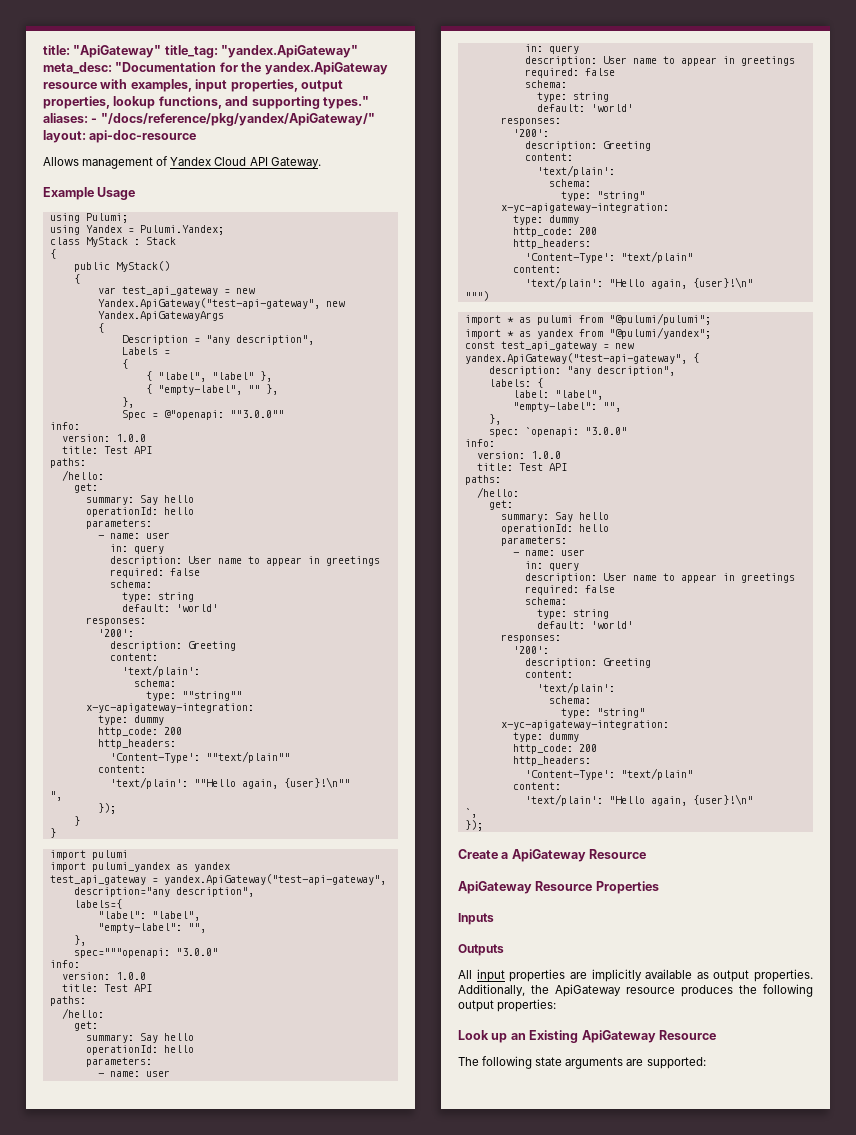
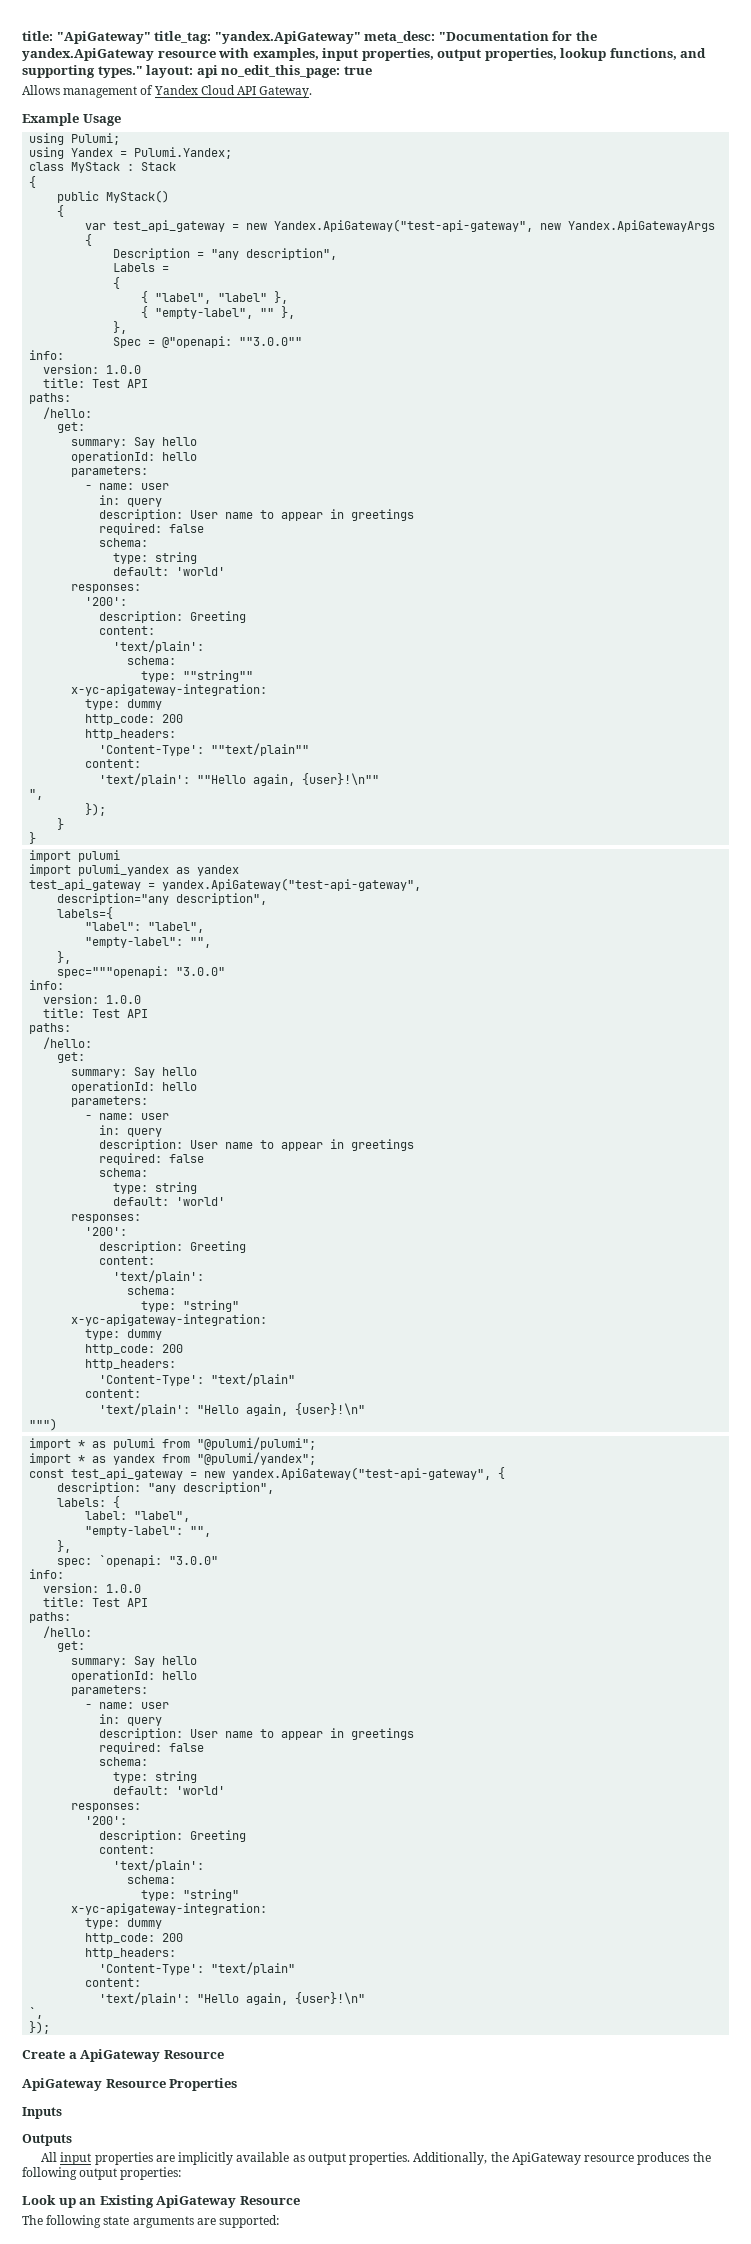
- title: "ApiGateway" title_tag: "yandex.ApiGateway" meta_desc: "Documentation for the yandex.ApiGateway resource with examples, input properties, output properties, lookup functions, and supporting types." aliases: - "/docs/reference/pkg/yandex/ApiGateway/" layout: api-doc-resource
+ title: "ApiGateway" title_tag: "yandex.ApiGateway" meta_desc: "Documentation for the yandex.ApiGateway resource with examples, input properties, output properties, lookup functions, and supporting types." layout: api no_edit_this_page: true

